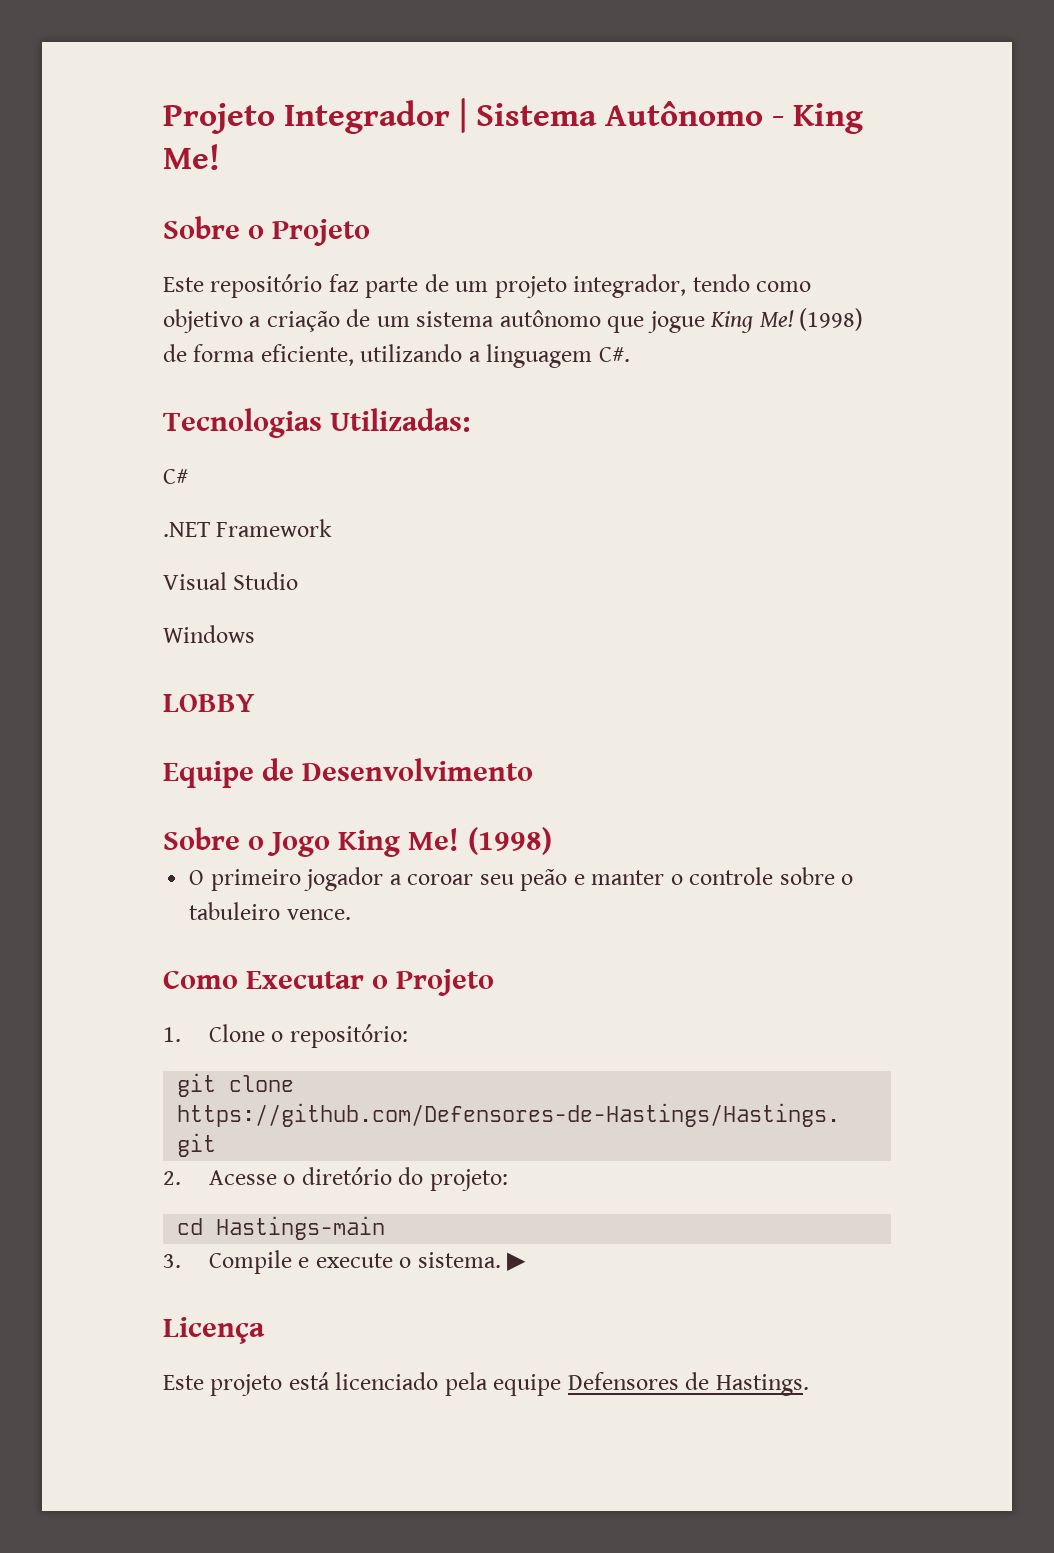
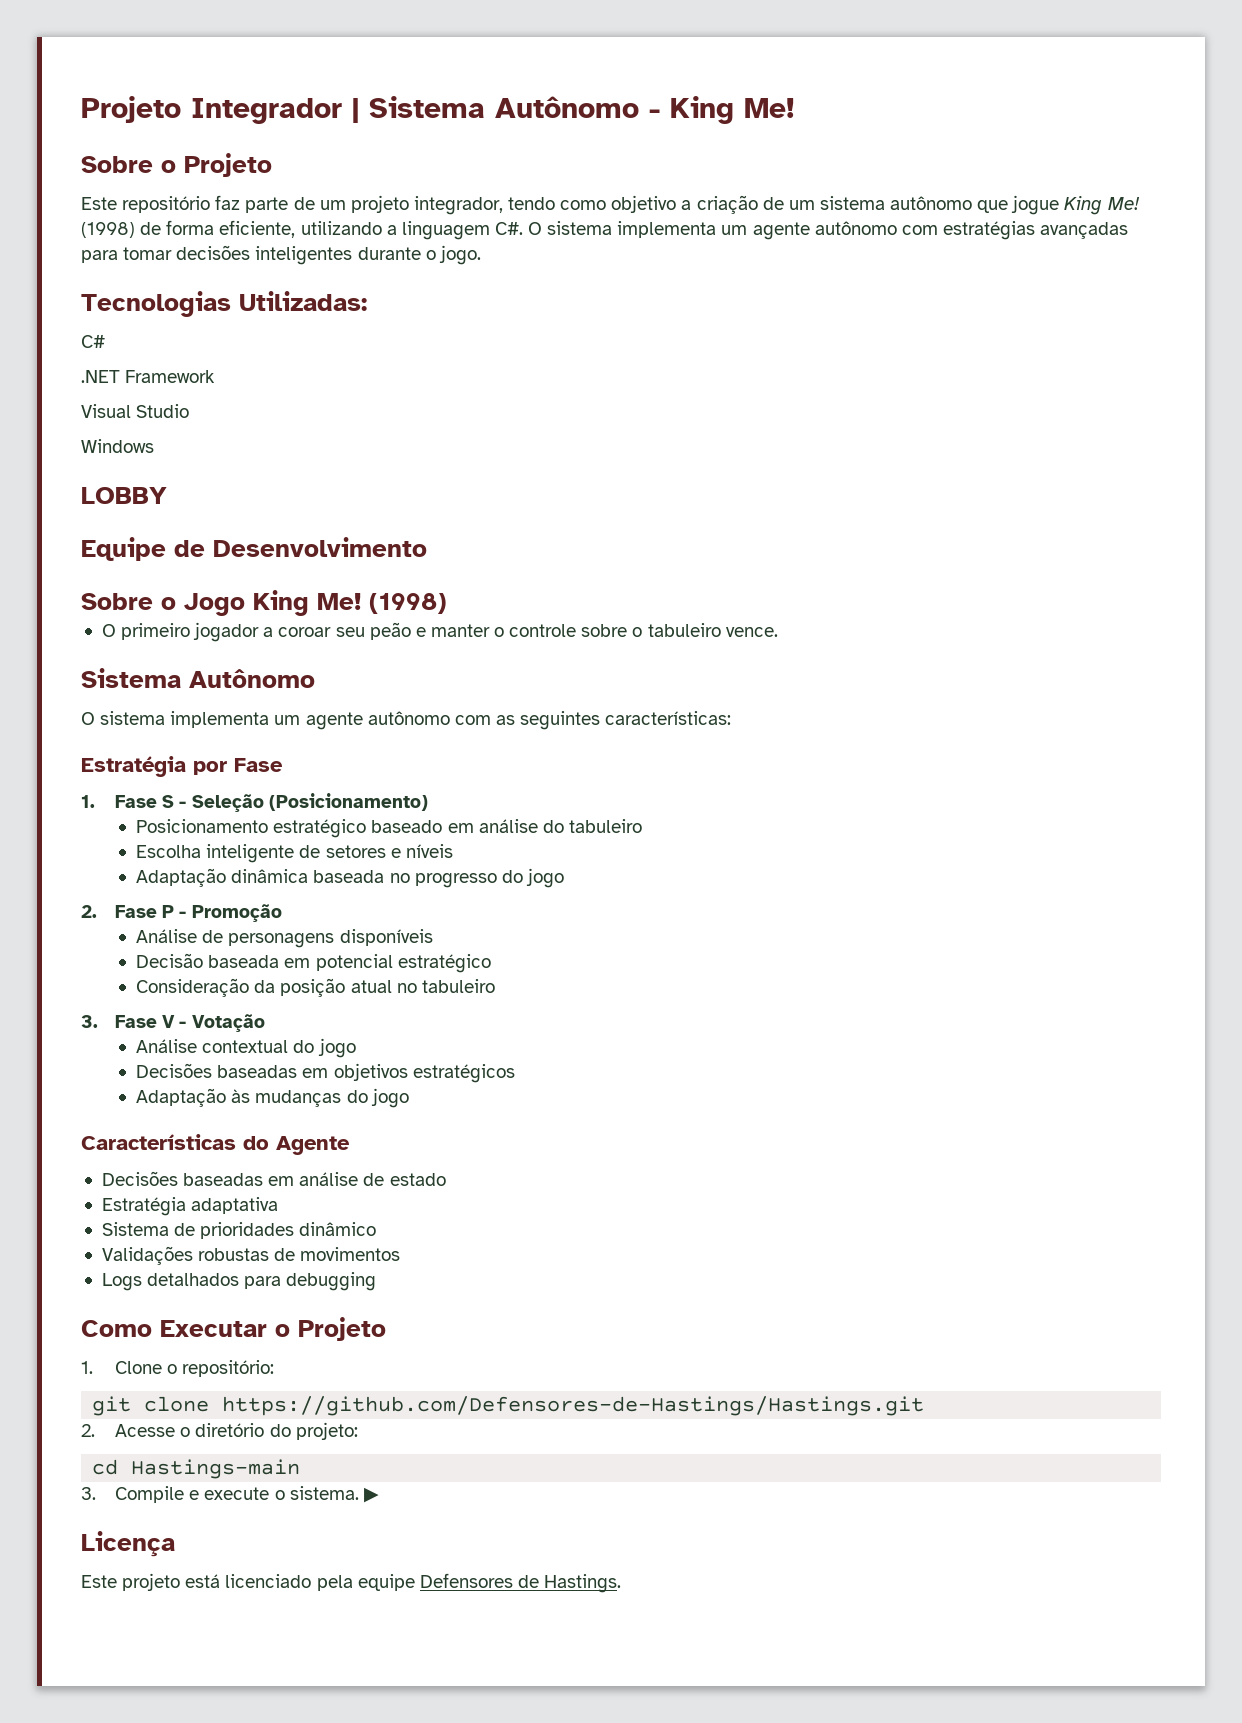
- (1998) de forma eficiente, utilizando a linguagem C#.
+ (1998) de forma eficiente, utilizando a linguagem C#. O sistema implementa um agente autônomo com estratégias avançadas para tomar decisões inteligentes durante o jogo.
  O primeiro jogador a coroar seu peão e manter o controle sobre o tabuleiro vence.
+ Sistema Autônomo
+ O sistema implementa um agente autônomo com as seguintes características:
+ Estratégia por Fase
+ 1. Fase S - Seleção (Posicionamento)
+ Posicionamento estratégico baseado em análise do tabuleiro
+ Escolha inteligente de setores e níveis
+ Adaptação dinâmica baseada no progresso do jogo
+ 2. Fase P - Promoção
+ Análise de personagens disponíveis
+ Decisão baseada em potencial estratégico
+ Consideração da posição atual no tabuleiro
+ 3. Fase V - Votação
+ Análise contextual do jogo
+ Decisões baseadas em objetivos estratégicos
+ Adaptação às mudanças do jogo
+ Características do Agente
+ Decisões baseadas em análise de estado
+ Estratégia adaptativa
+ Sistema de prioridades dinâmico
+ Validações robustas de movimentos
+ Logs detalhados para debugging

